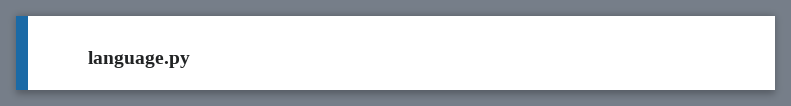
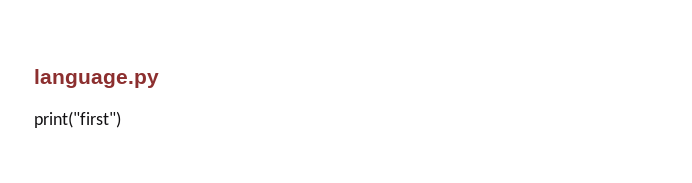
+ print("first")

